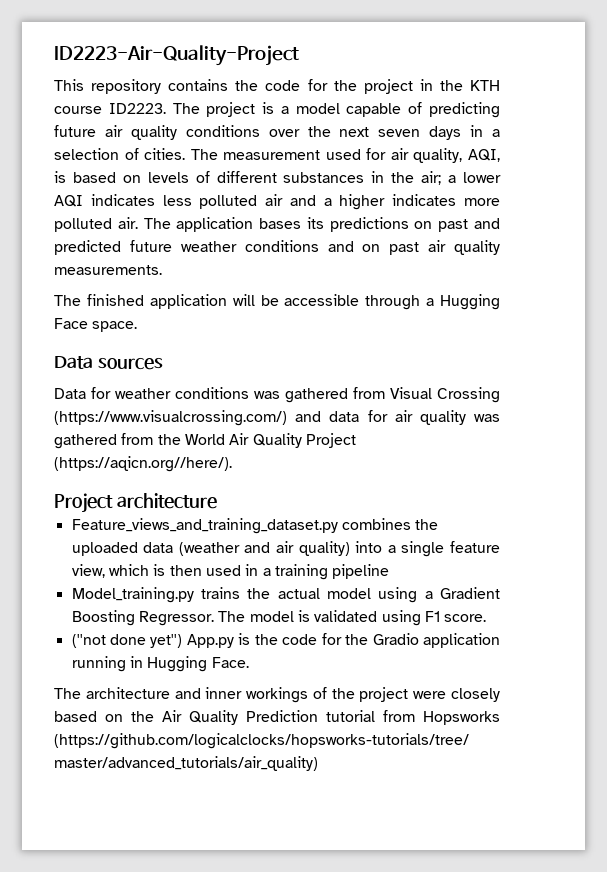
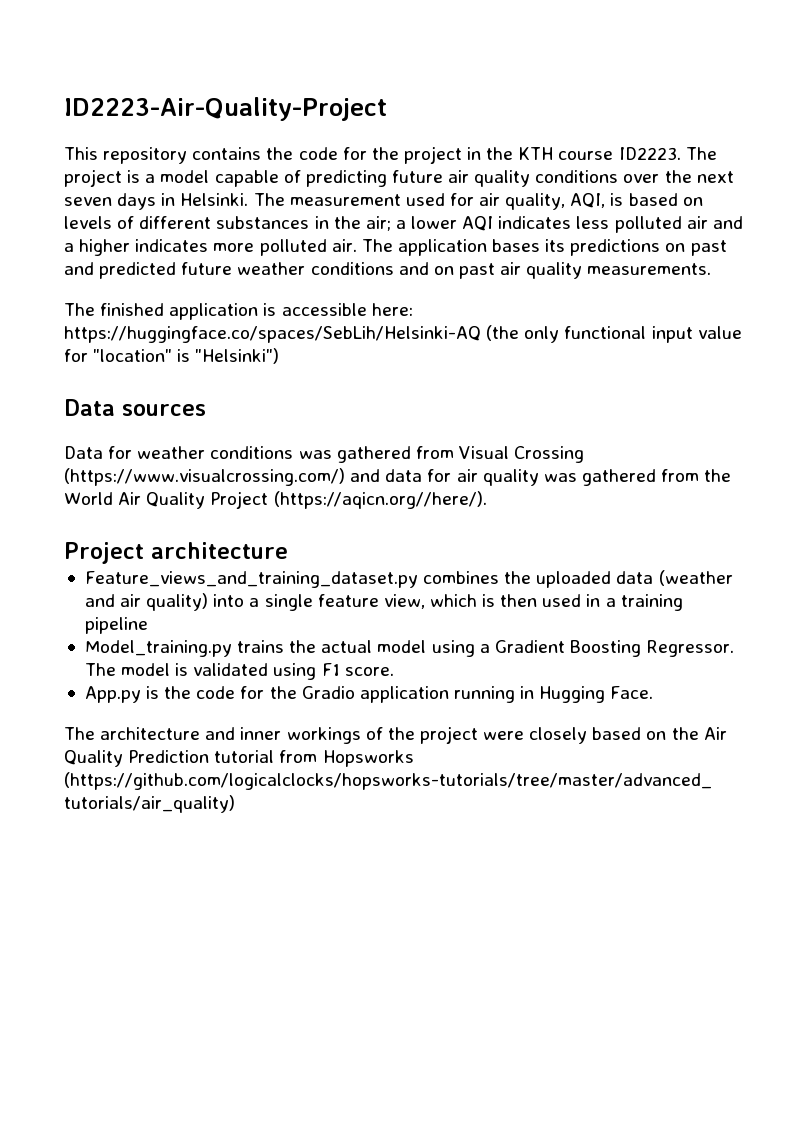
- The project is a model capable of predicting future air quality conditions over the next seven days in a selection of cities.
+ The project is a model capable of predicting future air quality conditions over the next seven days in Helsinki.
- The finished application will be accessible through a Hugging Face space.
+ The finished application is accessible here: https://huggingface.co/spaces/SebLih/Helsinki-AQ (the only functional input value for "location" is "Helsinki")
- (''not done yet'') App.py is the code for the Gradio application running in Hugging Face.
+ App.py is the code for the Gradio application running in Hugging Face.

